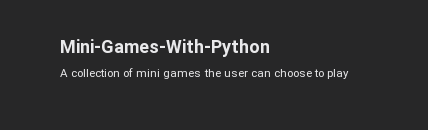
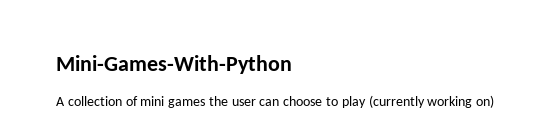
- A collection of mini games the user can choose to play
+ A collection of mini games the user can choose to play (currently working on)

